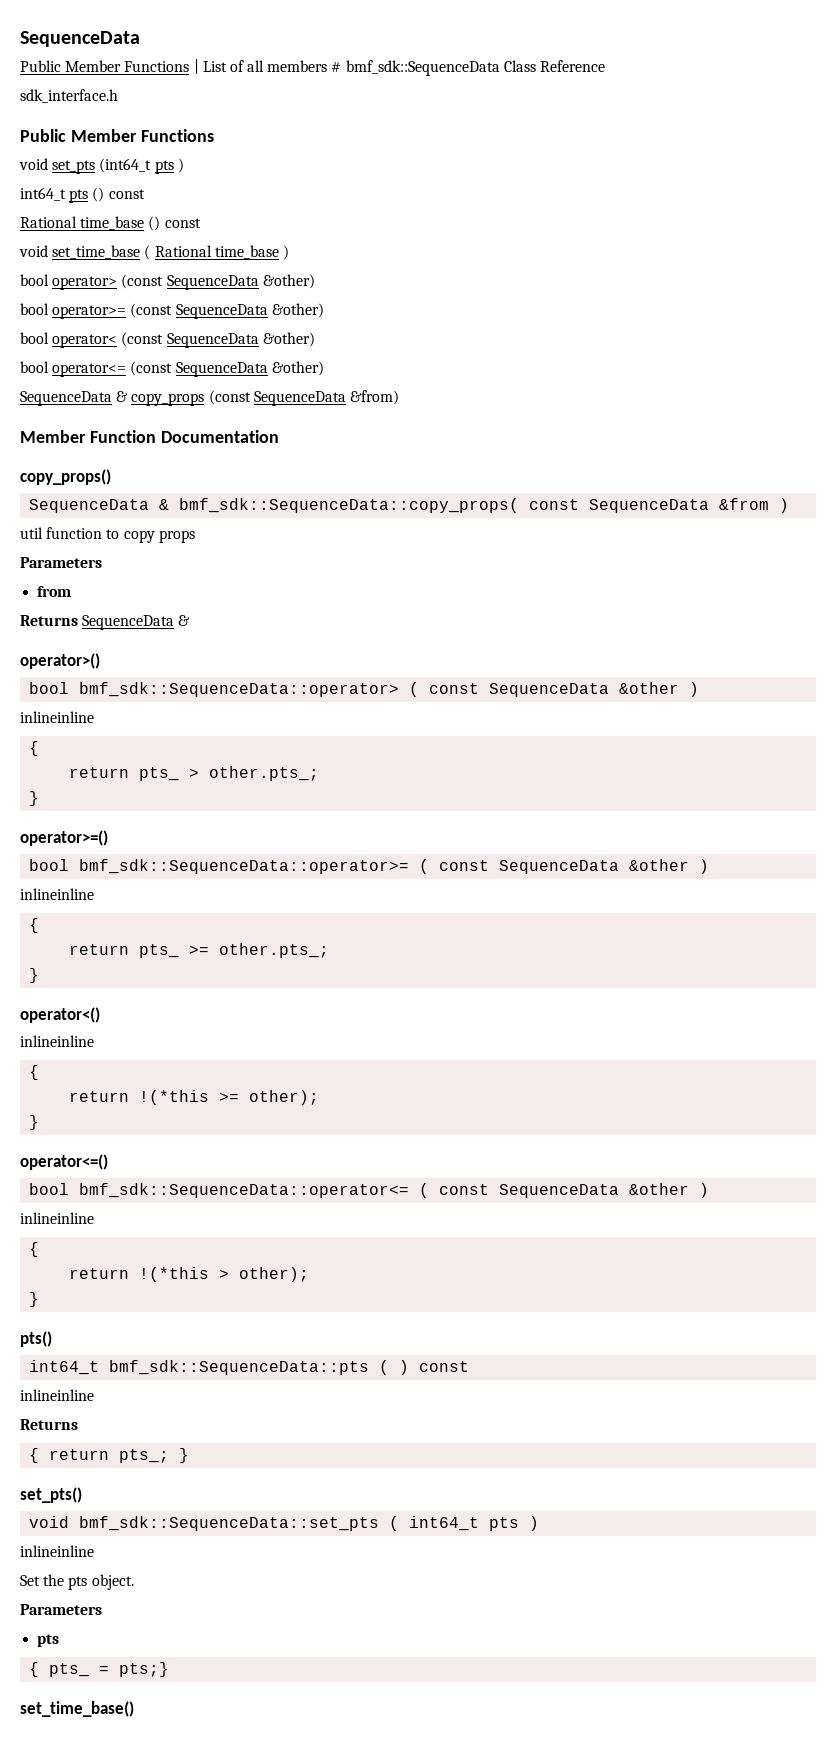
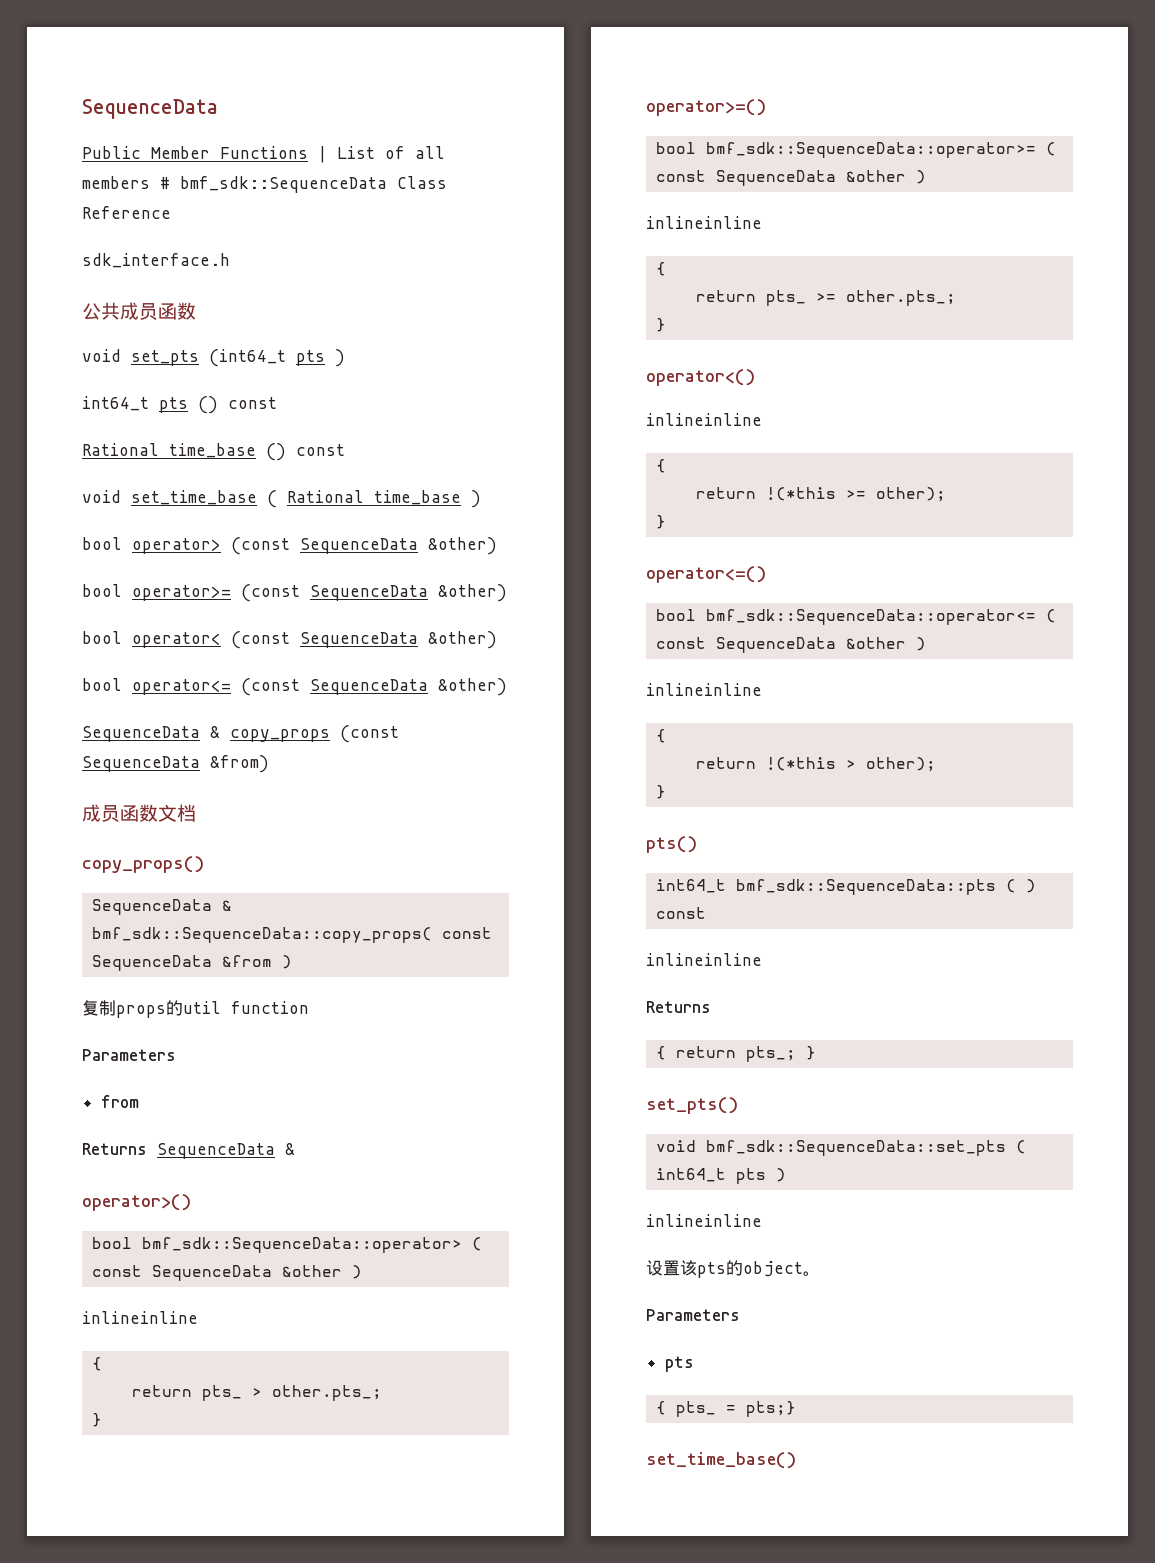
  sdk_interface.h
- Public Member Functions
+ 公共成员函数
- Member Function Documentation
+ 成员函数文档
- util function to copy props
+ 复制props的util function
- Set the pts object.
+ 设置该pts的object。

